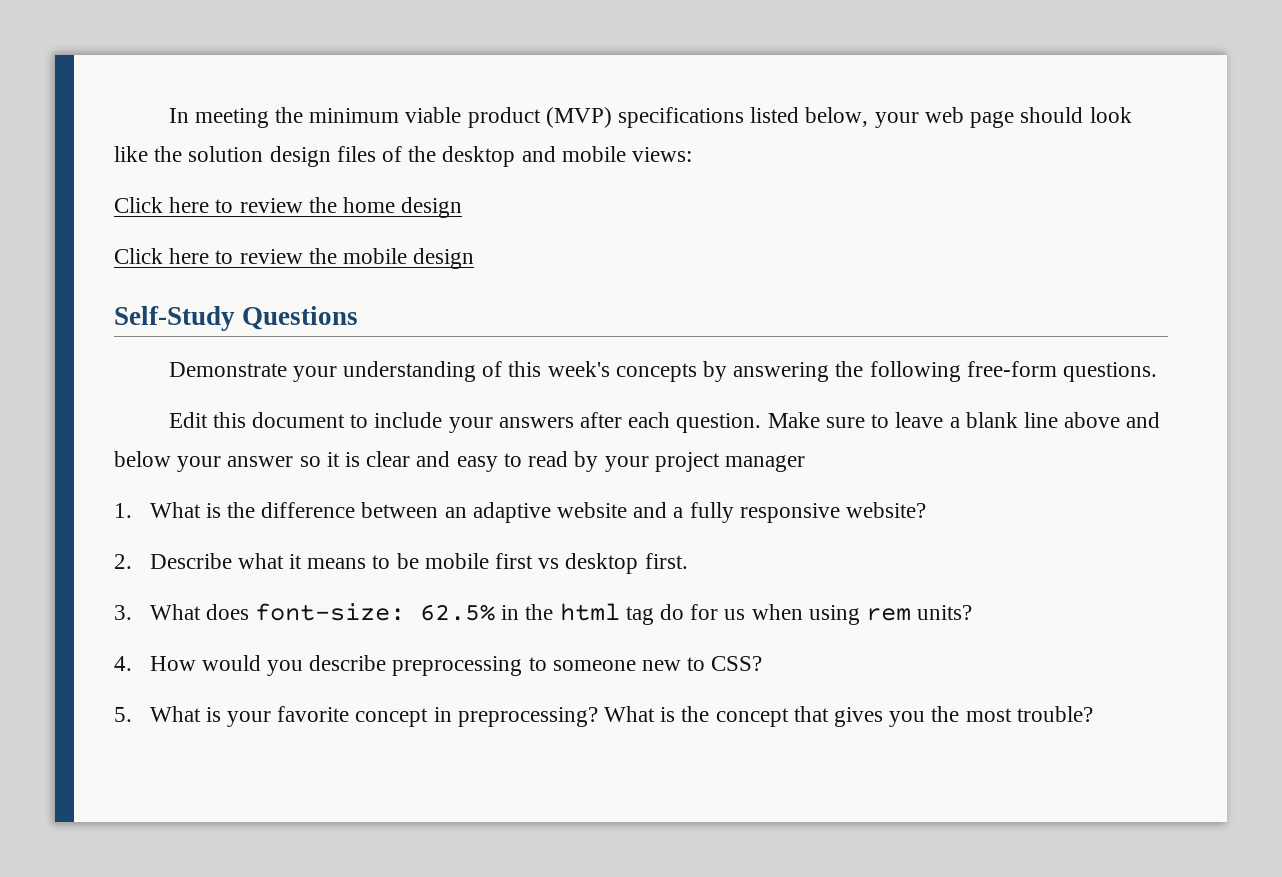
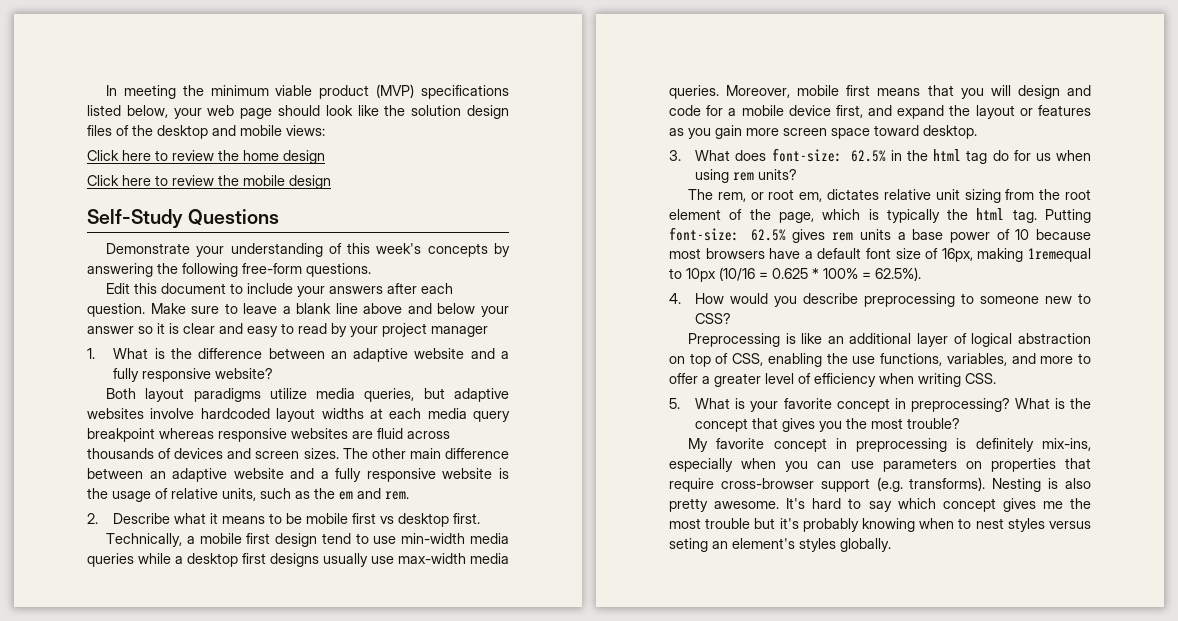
+ Both layout paradigms utilize media queries, but adaptive websites involve hardcoded layout widths at each media query breakpoint whereas responsive websites are fluid across thousands of devices and screen sizes. The other main difference between an adaptive website and a fully responsive website is the usage of relative units, such as the em and rem.
+ Technically, a mobile first design tend to use min-width media queries while a desktop first designs usually use max-width media queries. Moreover, mobile first means that you will design and code for a mobile device first, and expand the layout or features as you gain more screen space toward desktop.
+ The rem, or root em, dictates relative unit sizing from the root element of the page, which is typically the html tag. Putting font-size: 62.5% gives rem units a base power of 10 because most browsers have a default font size of 16px, making 1remequal to 10px (10/16 = 0.625 * 100% = 62.5%).
+ Preprocessing is like an additional layer of logical abstraction on top of CSS, enabling the use functions, variables, and more to offer a greater level of efficiency when writing CSS.
+ My favorite concept in preprocessing is definitely mix-ins, especially when you can use parameters on properties that require cross-browser support (e.g. transforms). Nesting is also pretty awesome. It's hard to say which concept gives me the most trouble but it's probably knowing when to nest styles versus seting an element's styles globally.

